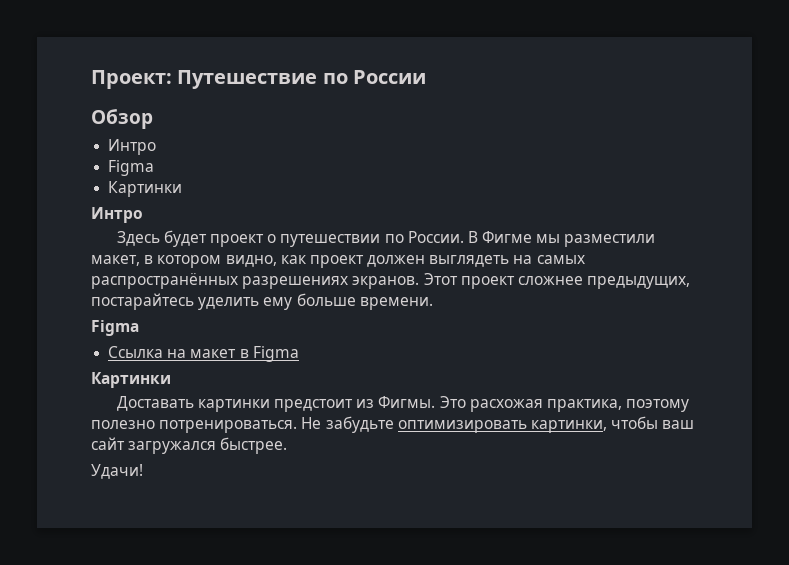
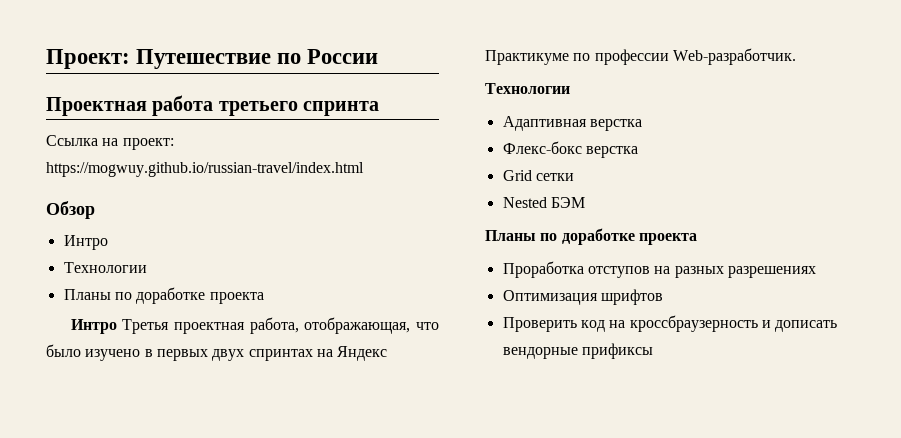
+ Проектная работа третьего спринта
+ Ссылка на проект: https://mogwuy.github.io/russian-travel/index.html
  Обзор
  Интро
- Figma
- Картинки
- Интро
- Здесь будет проект о путешествии по России. В Фигме мы разместили макет, в котором видно, как проект должен выглядеть на самых распространённых разрешениях экранов. Этот проект сложнее предыдущих, постарайтесь уделить ему больше времени.
- Figma
- Ссылка на макет в Figma
- Картинки
- Доставать картинки предстоит из Фигмы. Это расхожая практика, поэтому полезно потренироваться. Не забудьте оптимизировать картинки, чтобы ваш сайт загружался быстрее.
- Удачи!
+ Технологии
+ Планы по доработке проекта
+ Интро Третья проектная работа, отображающая, что было изучено в первых двух спринтах на Яндекс Практикуме по профессии Web-разработчик.
+ Технологии
+ Адаптивная верстка
+ Флекс-бокс верстка
+ Grid сетки
+ Nested БЭМ
+ Планы по доработке проекта
+ Проработка отступов на разных разрешениях
+ Оптимизация шрифтов
+ Проверить код на кроссбраузерность и дописать вендорные прификсы

